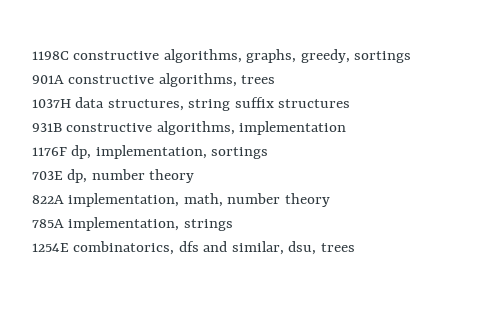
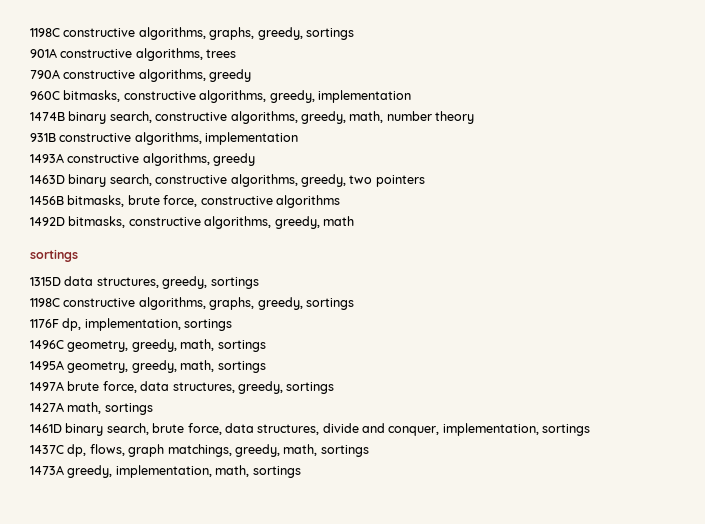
- 1037H data structures, string suffix structures
+ 790A constructive algorithms, greedy
+ 960C bitmasks, constructive algorithms, greedy, implementation
+ 1474B binary search, constructive algorithms, greedy, math, number theory
  931B constructive algorithms, implementation
+ 1493A constructive algorithms, greedy
+ 1463D binary search, constructive algorithms, greedy, two pointers
+ 1456B bitmasks, brute force, constructive algorithms
+ 1492D bitmasks, constructive algorithms, greedy, math
+ sortings
+ 1315D data structures, greedy, sortings
+ 1198C constructive algorithms, graphs, greedy, sortings
  1176F dp, implementation, sortings
- 703E dp, number theory
- 822A implementation, math, number theory
- 785A implementation, strings
- 1254E combinatorics, dfs and similar, dsu, trees
+ 1496C geometry, greedy, math, sortings
+ 1495A geometry, greedy, math, sortings
+ 1497A brute force, data structures, greedy, sortings
+ 1427A math, sortings
+ 1461D binary search, brute force, data structures, divide and conquer, implementation, sortings
+ 1437C dp, flows, graph matchings, greedy, math, sortings
+ 1473A greedy, implementation, math, sortings

